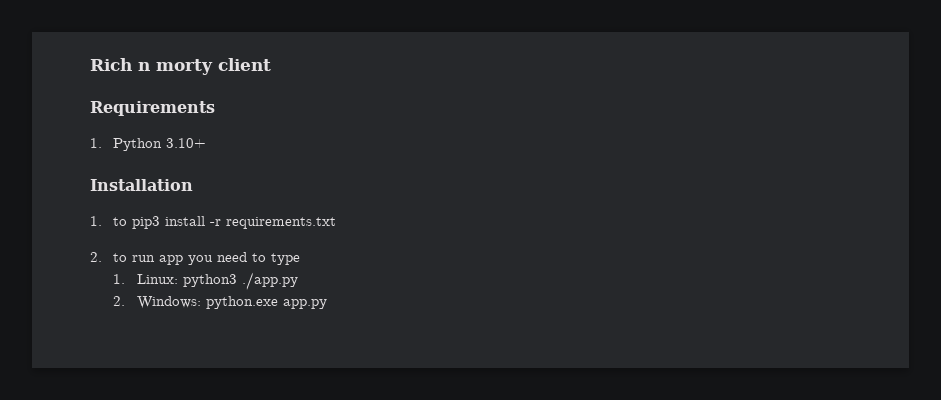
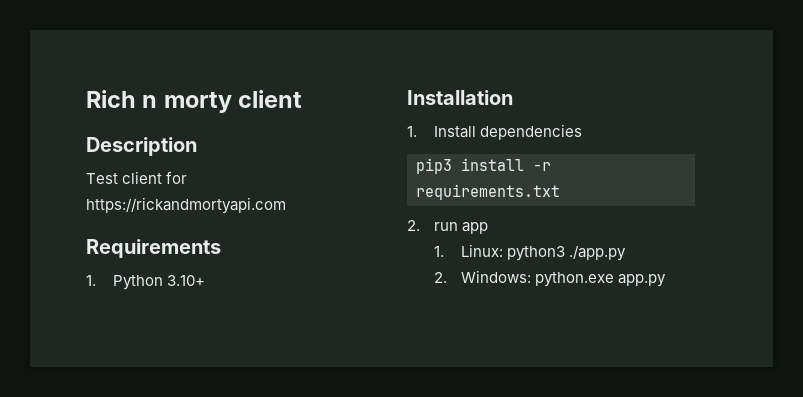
+ Description
+ Test client for https://rickandmortyapi.com
- 1. to pip3 install -r requirements.txt
+ 1. Install dependencies
+ pip3 install -r requirements.txt
- 2. to run app you need to type
+ 2. run app

